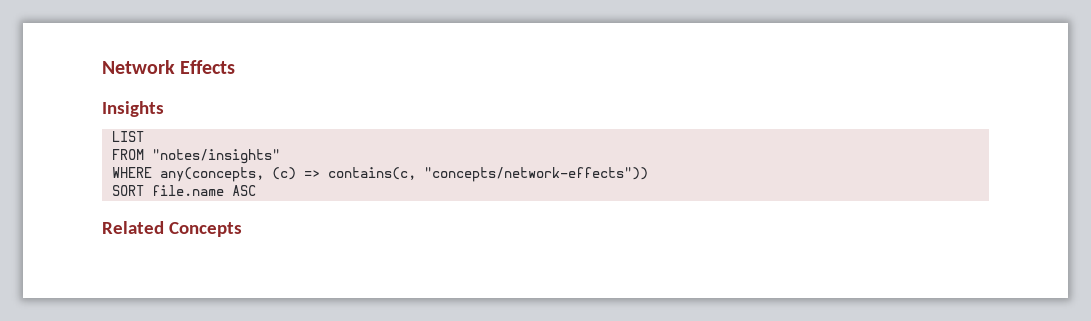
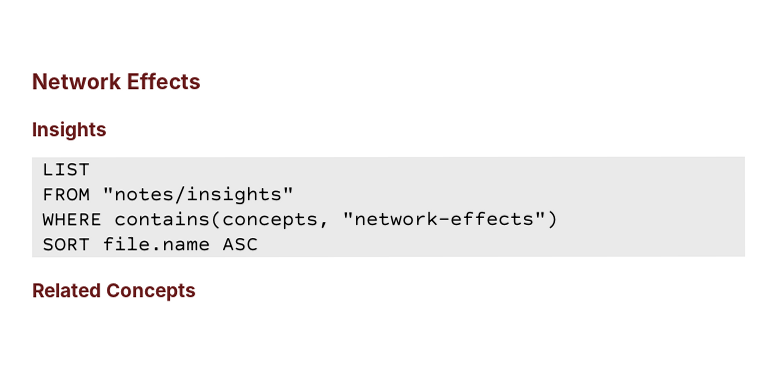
- WHERE any(concepts, (c) => contains(c, "concepts/network-effects"))
+ WHERE contains(concepts, "network-effects")

